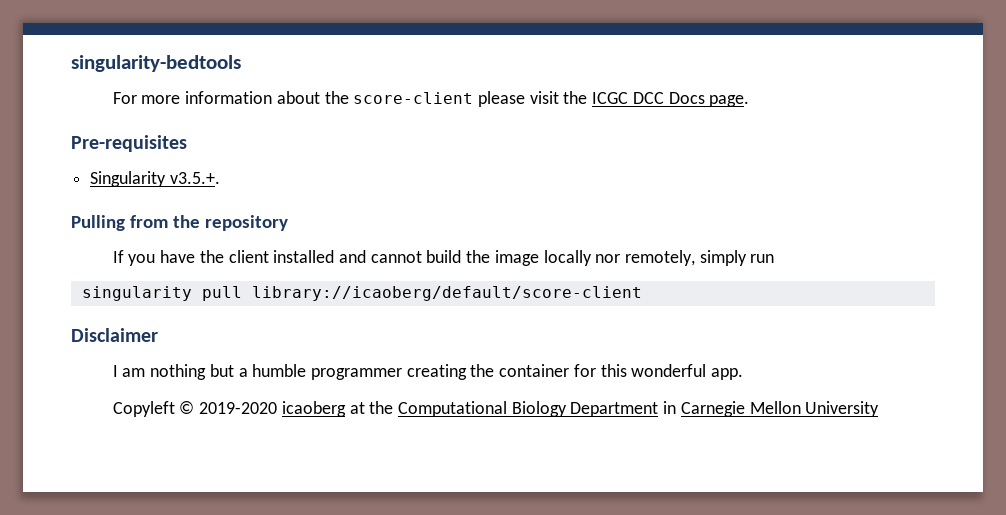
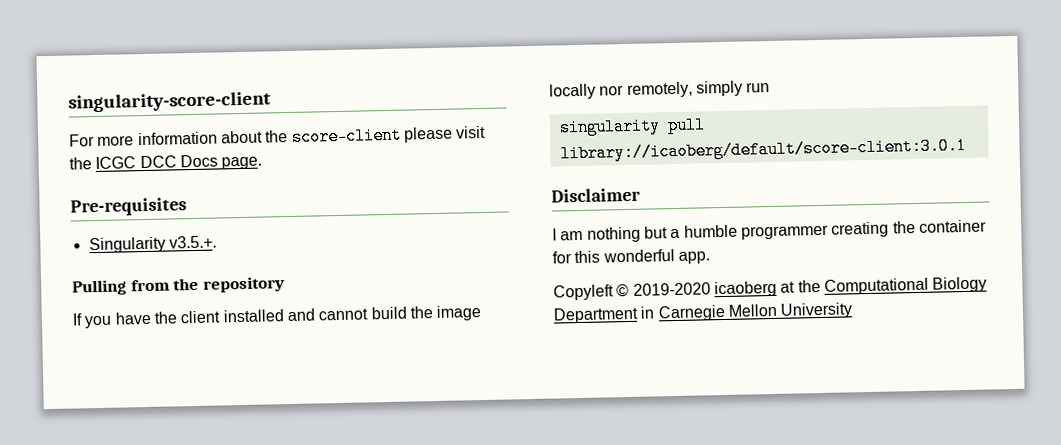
- singularity-bedtools
+ singularity-score-client
- singularity pull library://icaoberg/default/score-client
+ singularity pull library://icaoberg/default/score-client:3.0.1

